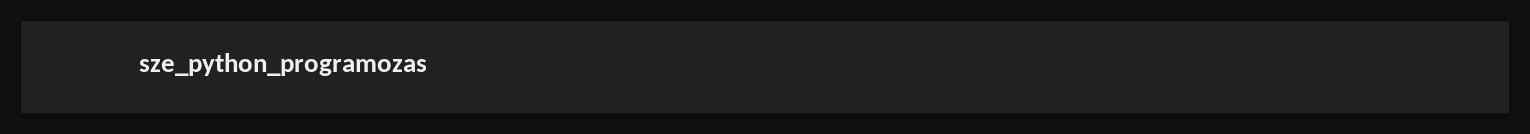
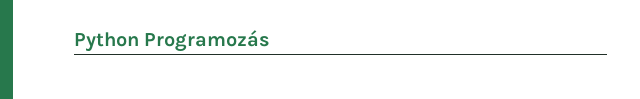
- sze_python_programozas
+ Python Programozás

